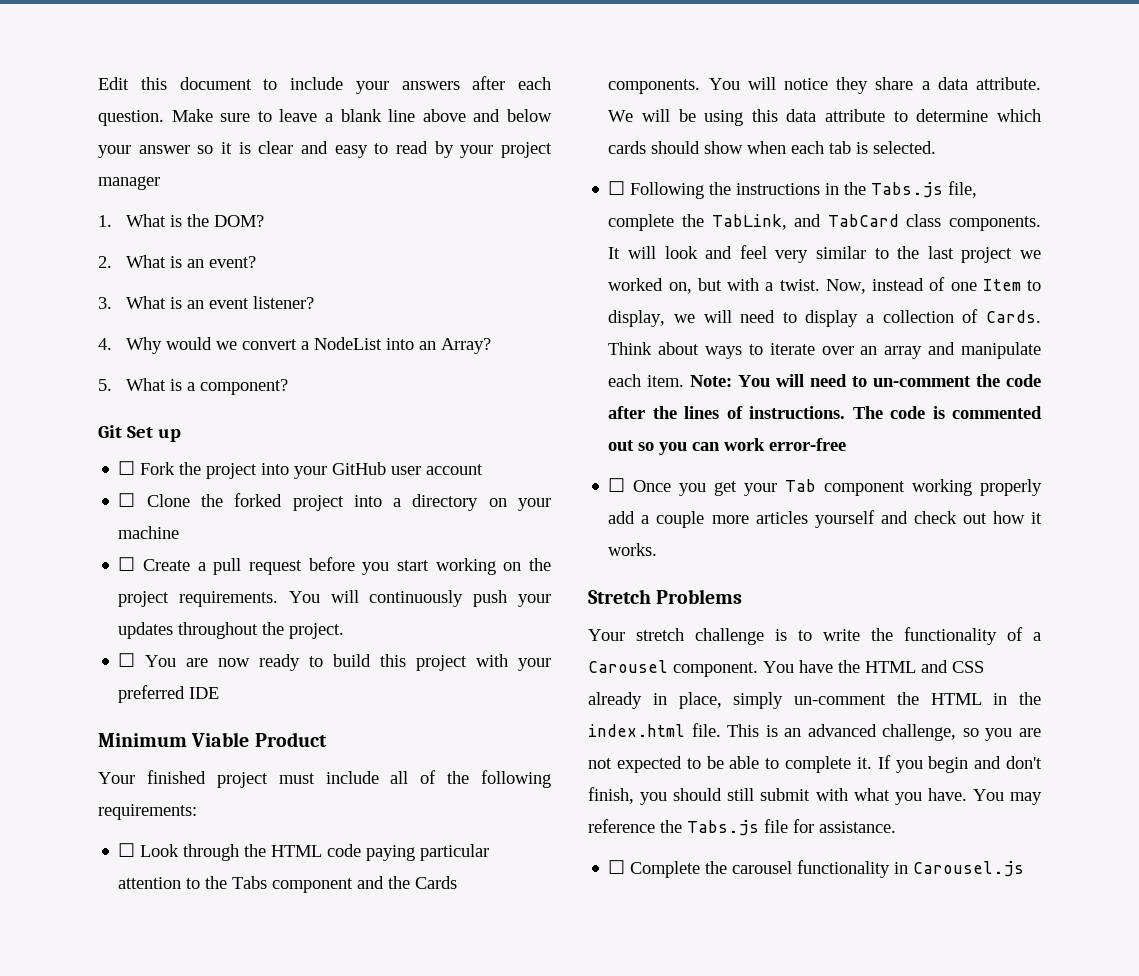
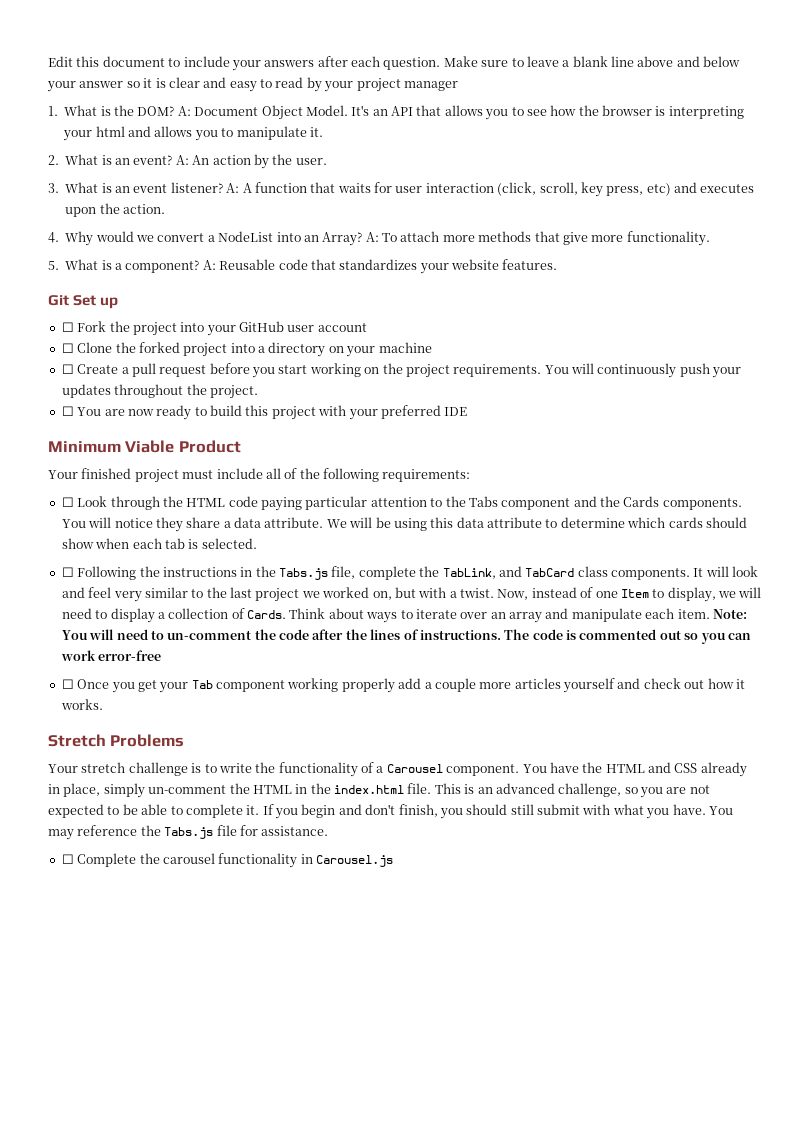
+ A: Document Object Model. It's an API that allows you to see how the browser is interpreting your html and allows you to manipulate it.
+ A: An action by the user.
+ A: A function that waits for user interaction (click, scroll, key press, etc) and executes upon the action.
+ A: To attach more methods that give more functionality.
+ A: Reusable code that standardizes your website features.

